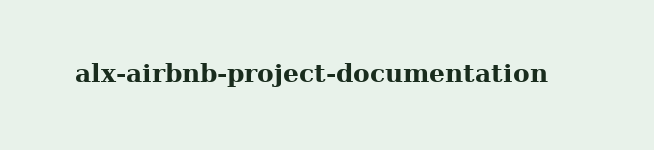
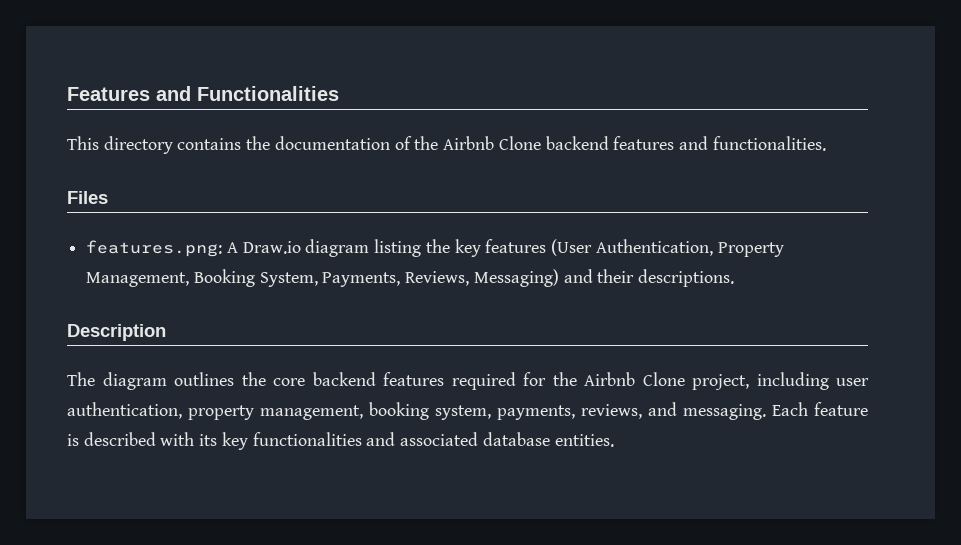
- alx-airbnb-project-documentation
+ Features and Functionalities
+ This directory contains the documentation of the Airbnb Clone backend features and functionalities.
+ Files
+ features.png: A Draw.io diagram listing the key features (User Authentication, Property Management, Booking System, Payments, Reviews, Messaging) and their descriptions.
+ Description
+ The diagram outlines the core backend features required for the Airbnb Clone project, including user authentication, property management, booking system, payments, reviews, and messaging. Each feature is described with its key functionalities and associated database entities.

